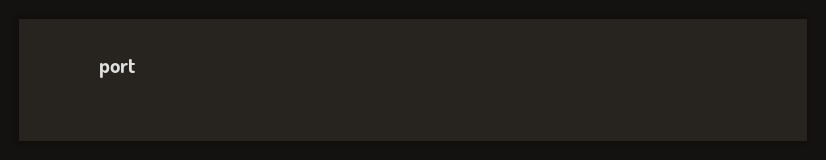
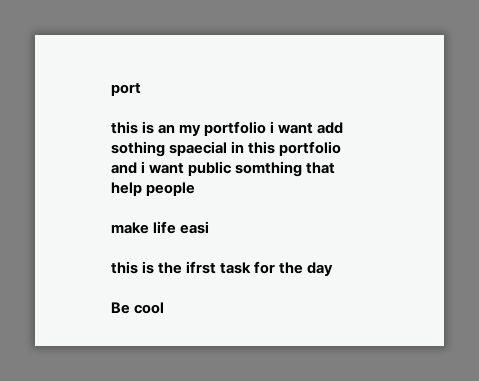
+ this is an my portfolio i want add sothing spaecial in this portfolio and i want public somthing that help people
+ make life easi
+ this is the ifrst task for the day
+ Be cool

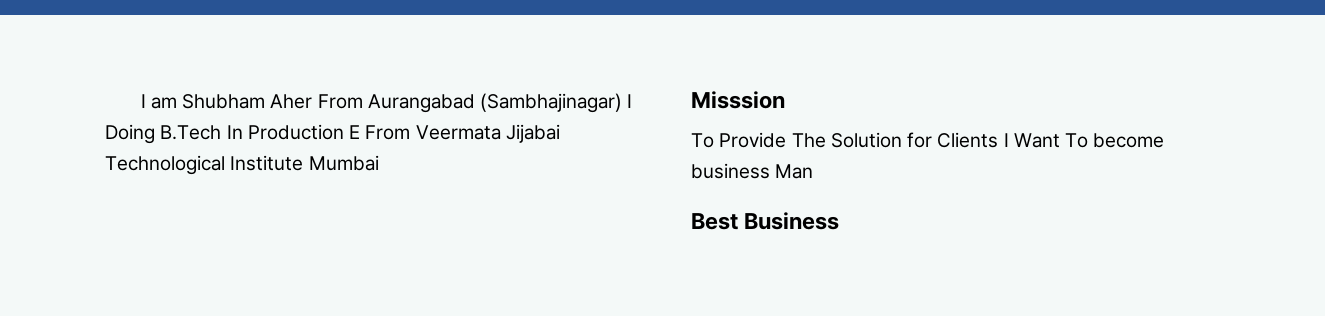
- port
- this is an my portfolio i want add sothing spaecial in this portfolio and i want public somthing that help people
- make life easi
- this is the ifrst task for the day
- Be cool
+ I am Shubham Aher From Aurangabad (Sambhajinagar) I Doing B.Tech In Production E From Veermata Jijabai Technological Institute Mumbai
+ Misssion
+ To Provide The Solution for Clients I Want To become business Man
+ Best Business

